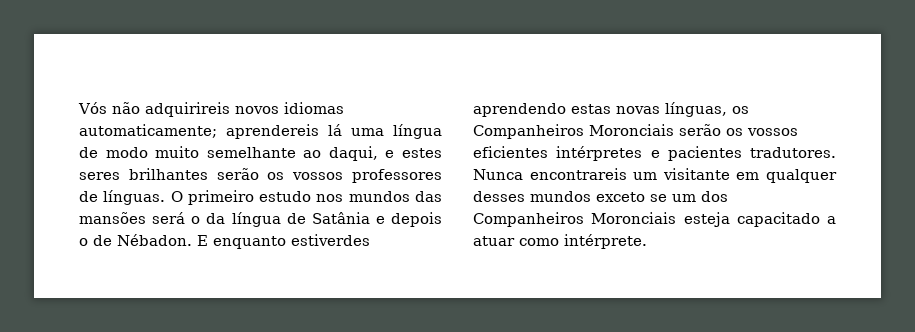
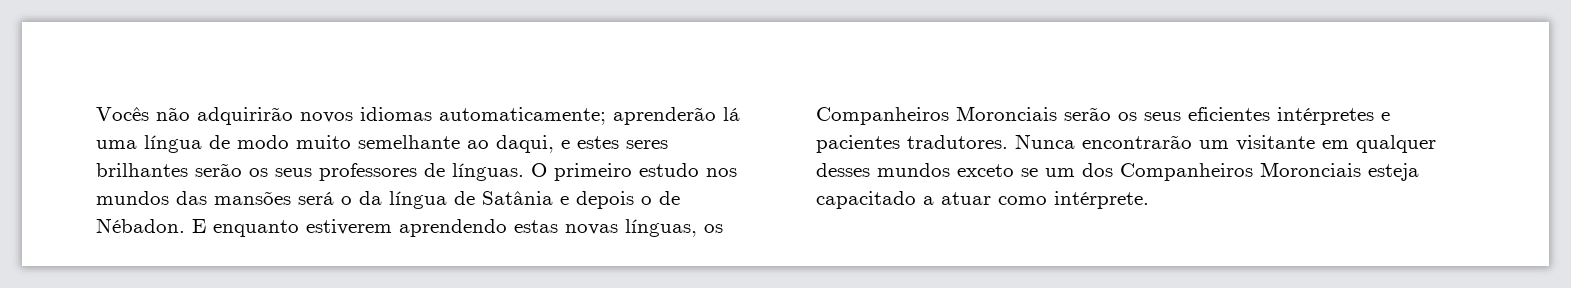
- Vós não adquirireis novos idiomas automaticamente; aprendereis lá uma língua de modo muito semelhante ao daqui, e estes seres brilhantes serão os vossos professores de línguas.
+ Vocês não adquirirão novos idiomas automaticamente; aprenderão lá uma língua de modo muito semelhante ao daqui, e estes seres brilhantes serão os seus professores de línguas.
- E enquanto estiverdes aprendendo estas novas línguas, os Companheiros Moronciais serão os vossos eficientes intérpretes e pacientes tradutores.
+ E enquanto estiverem aprendendo estas novas línguas, os Companheiros Moronciais serão os seus eficientes intérpretes e pacientes tradutores.
- Nunca encontrareis um visitante em qualquer desses mundos exceto se um dos Companheiros Moronciais esteja capacitado a atuar como intérprete.
+ Nunca encontrarão um visitante em qualquer desses mundos exceto se um dos Companheiros Moronciais esteja capacitado a atuar como intérprete.

